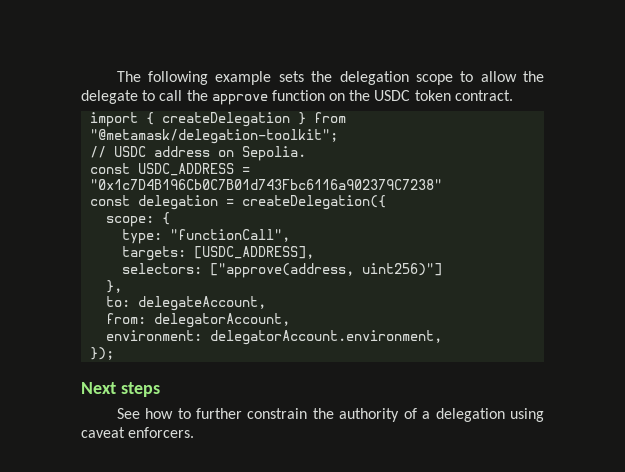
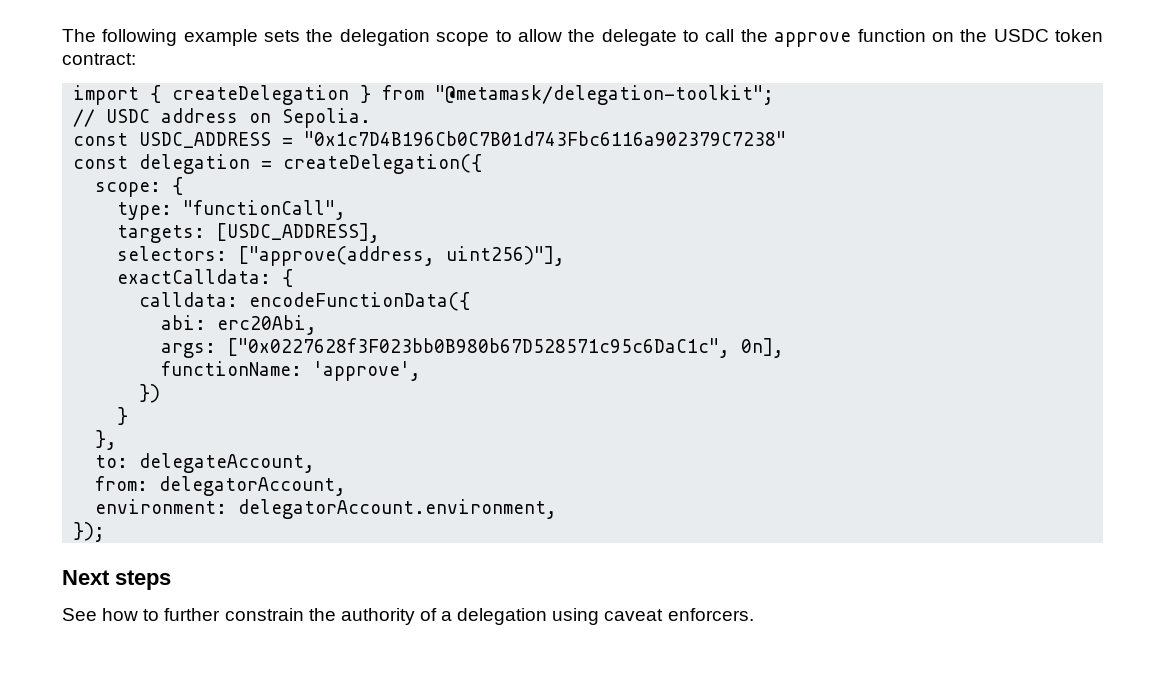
- The following example sets the delegation scope to allow the delegate to call the approve function on the USDC token contract.
+ The following example sets the delegation scope to allow the delegate to call the approve function on the USDC token contract:
- selectors: ["approve(address, uint256)"]
+ selectors: ["approve(address, uint256)"],
+ exactCalldata: {
+ calldata: encodeFunctionData({
+ abi: erc20Abi,
+ args: ["0x0227628f3F023bb0B980b67D528571c95c6DaC1c", 0n],
+ functionName: 'approve',
+ })
+ }

